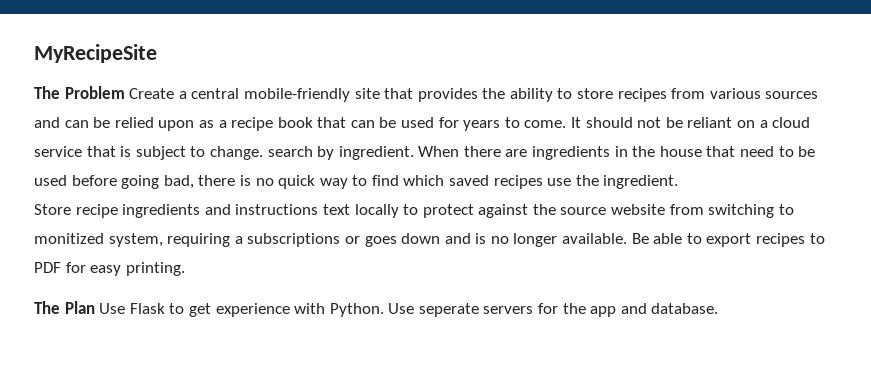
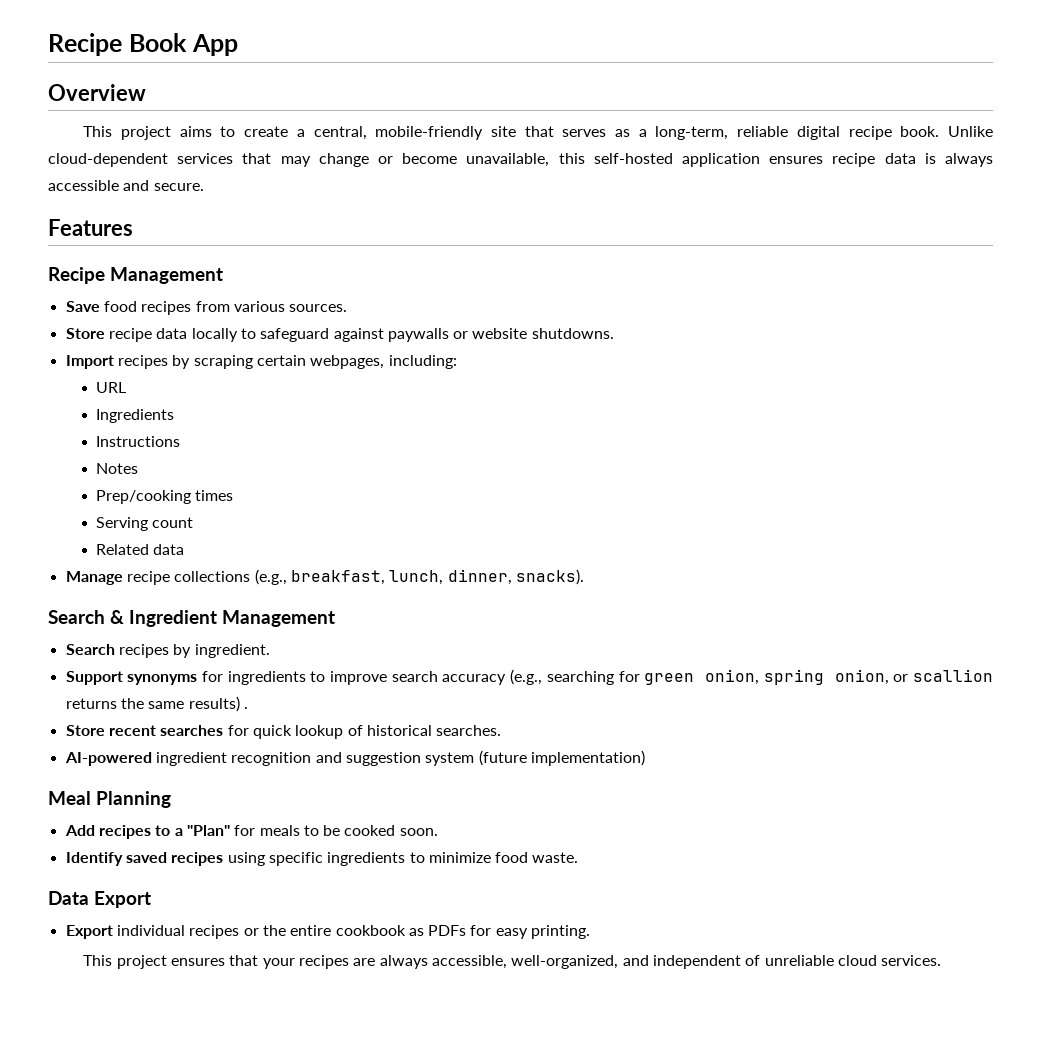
- MyRecipeSite
- The Problem Create a central mobile-friendly site that provides the ability to store recipes from various sources and can be relied upon as a recipe book that can be used for years to come. It should not be reliant on a cloud service that is subject to change. search by ingredient. When there are ingredients in the house that need to be used before going bad, there is no quick way to find which saved recipes use the ingredient.
- Store recipe ingredients and instructions text locally to protect against the source website from switching to monitized system, requiring a subscriptions or goes down and is no longer available. Be able to export recipes to PDF for easy printing.
- The Plan Use Flask to get experience with Python. Use seperate servers for the app and database.
+ Recipe Book App
+ Overview
+ This project aims to create a central, mobile-friendly site that serves as a long-term, reliable digital recipe book. Unlike cloud-dependent services that may change or become unavailable, this self-hosted application ensures recipe data is always accessible and secure.
+ Features
+ Recipe Management
+ Save food recipes from various sources.
+ Store recipe data locally to safeguard against paywalls or website shutdowns.
+ Import recipes by scraping certain webpages, including:
+ URL
+ Ingredients
+ Instructions
+ Notes
+ Prep/cooking times
+ Serving count
+ Related data
+ Manage recipe collections (e.g., breakfast, lunch, dinner, snacks).
+ Search & Ingredient Management
+ Search recipes by ingredient.
+ Support synonyms for ingredients to improve search accuracy (e.g., searching for green onion, spring onion, or scallion returns the same results) .
+ Store recent searches for quick lookup of historical searches.
+ AI-powered ingredient recognition and suggestion system (future implementation)
+ Meal Planning
+ Add recipes to a "Plan" for meals to be cooked soon.
+ Identify saved recipes using specific ingredients to minimize food waste.
+ Data Export
+ Export individual recipes or the entire cookbook as PDFs for easy printing.
+ This project ensures that your recipes are always accessible, well-organized, and independent of unreliable cloud services.

